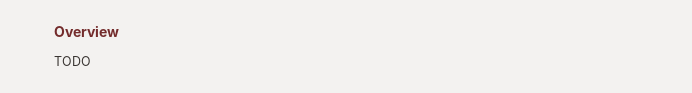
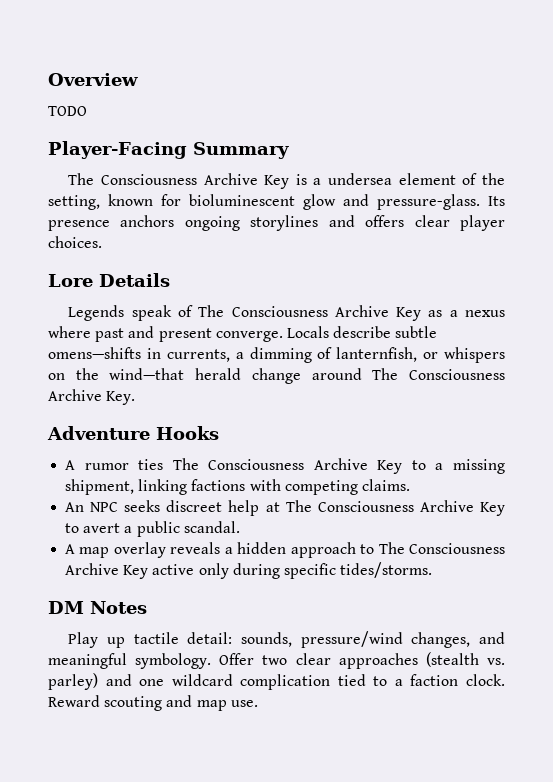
+ Player-Facing Summary
+ The Consciousness Archive Key is a undersea element of the setting, known for bioluminescent glow and pressure-glass. Its presence anchors ongoing storylines and offers clear player choices.
+ Lore Details
+ Legends speak of The Consciousness Archive Key as a nexus where past and present converge. Locals describe subtle omens—shifts in currents, a dimming of lanternfish, or whispers on the wind—that herald change around The Consciousness Archive Key.
+ Adventure Hooks
+ A rumor ties The Consciousness Archive Key to a missing shipment, linking factions with competing claims.
+ An NPC seeks discreet help at The Consciousness Archive Key to avert a public scandal.
+ A map overlay reveals a hidden approach to The Consciousness Archive Key active only during specific tides/storms.
+ DM Notes
+ Play up tactile detail: sounds, pressure/wind changes, and meaningful symbology. Offer two clear approaches (stealth vs. parley) and one wildcard complication tied to a faction clock. Reward scouting and map use.

